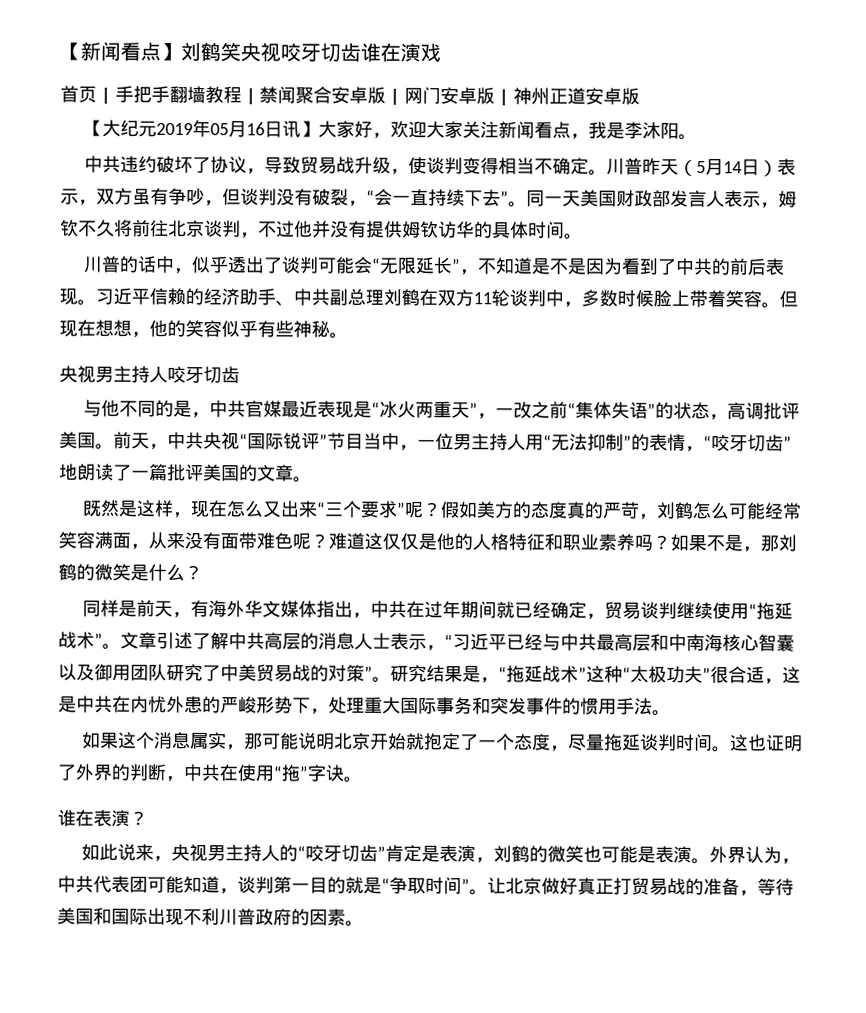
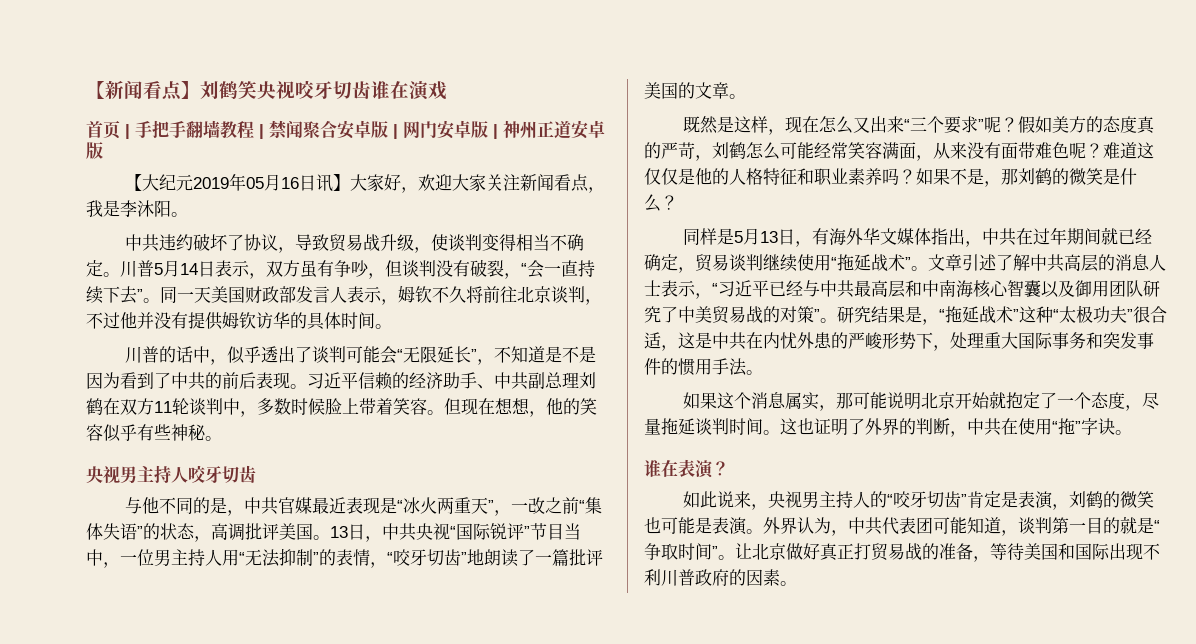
- 川普昨天（5月14日）表示，双方虽有争吵，但谈判没有破裂，“会一直持续下去”。
+ 川普5月14日表示，双方虽有争吵，但谈判没有破裂，“会一直持续下去”。
- 前天，中共央视“国际锐评”节目当中，一位男主持人用“无法抑制”的表情，“咬牙切齿”地朗读了一篇批评美国的文章。
+ 13日，中共央视“国际锐评”节目当中，一位男主持人用“无法抑制”的表情，“咬牙切齿”地朗读了一篇批评美国的文章。
- 同样是前天，有海外华文媒体指出，中共在过年期间就已经确定，贸易谈判继续使用“拖延战术”。
+ 同样是5月13日，有海外华文媒体指出，中共在过年期间就已经确定，贸易谈判继续使用“拖延战术”。

